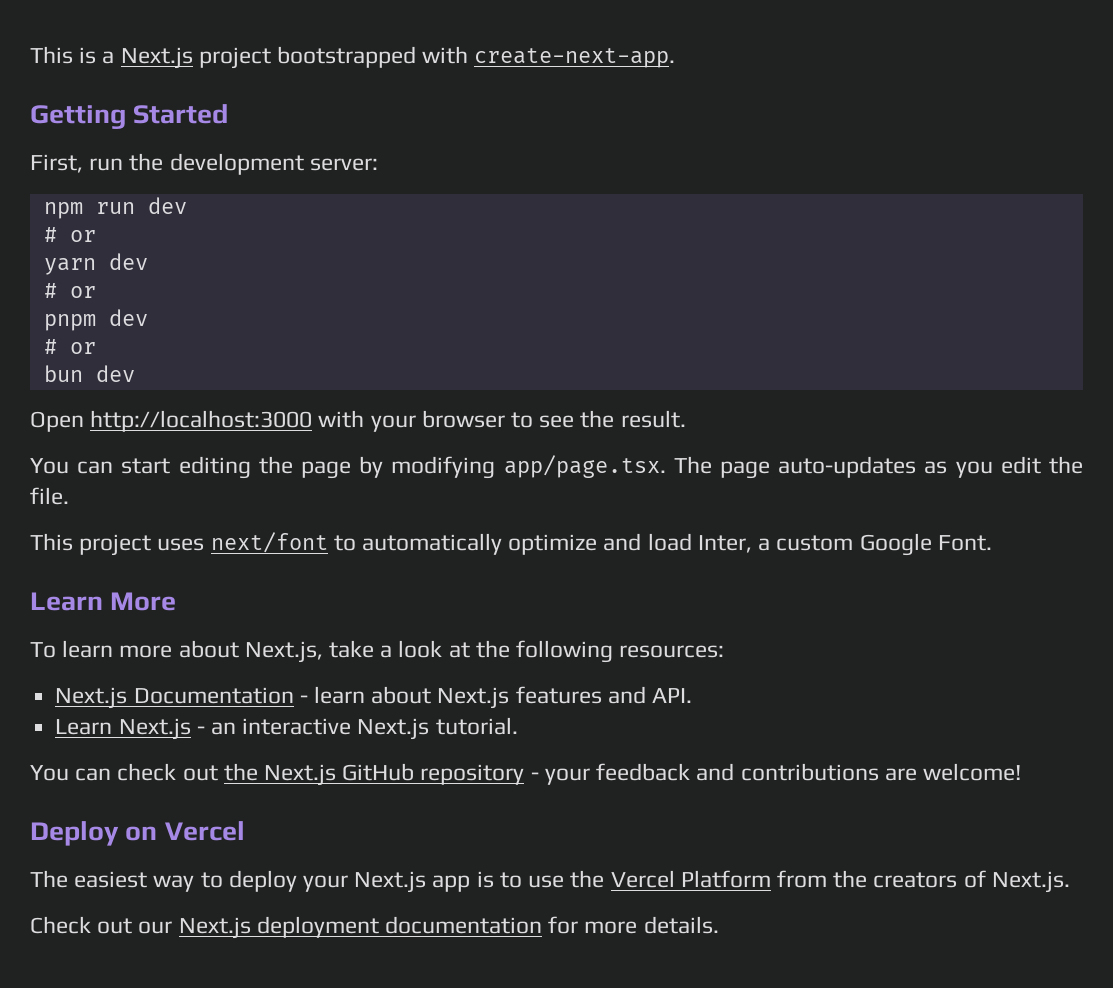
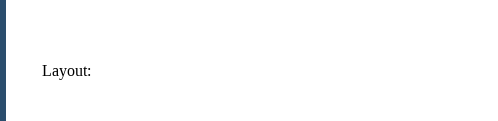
- This is a Next.js project bootstrapped with create-next-app.
- Getting Started
- First, run the development server:
- npm run dev
- # or
- yarn dev
- # or
- pnpm dev
- # or
- bun dev
- Open http://localhost:3000 with your browser to see the result.
- You can start editing the page by modifying app/page.tsx. The page auto-updates as you edit the file.
- This project uses next/font to automatically optimize and load Inter, a custom Google Font.
- Learn More
- To learn more about Next.js, take a look at the following resources:
- Next.js Documentation - learn about Next.js features and API.
- Learn Next.js - an interactive Next.js tutorial.
- You can check out the Next.js GitHub repository - your feedback and contributions are welcome!
- Deploy on Vercel
- The easiest way to deploy your Next.js app is to use the Vercel Platform from the creators of Next.js.
- Check out our Next.js deployment documentation for more details.
+ Layout:

